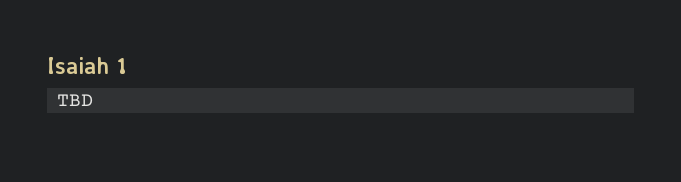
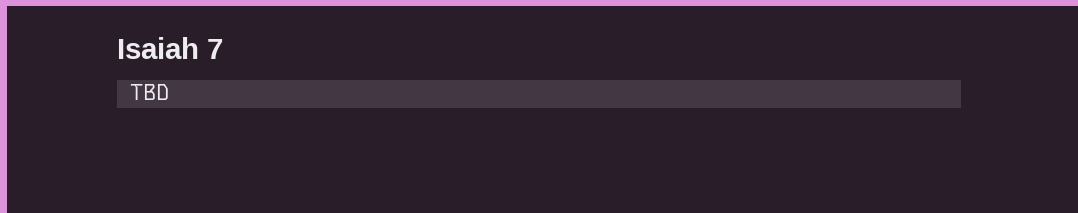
- Isaiah 1
+ Isaiah 7

